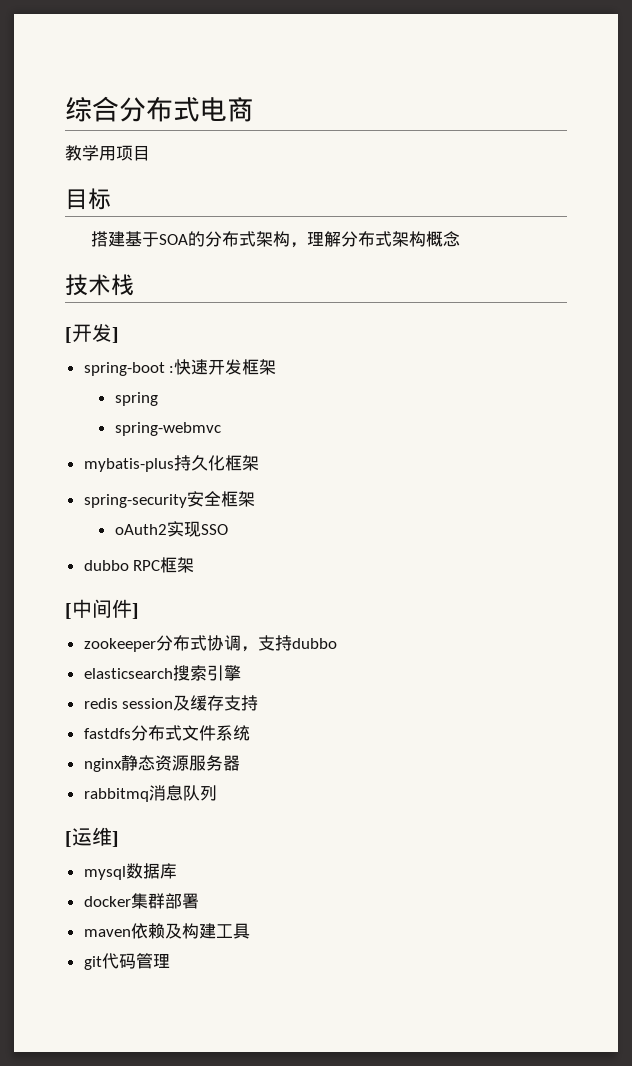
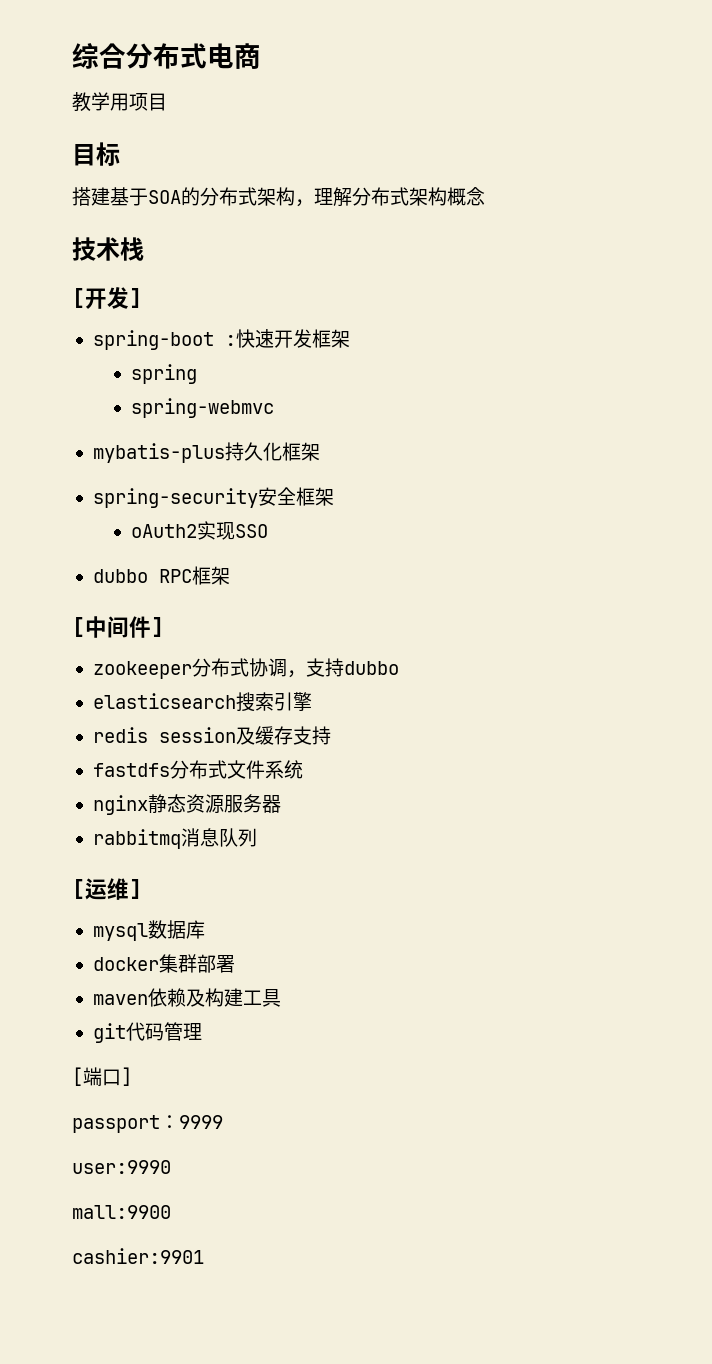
+ [端口]
+ passport：9999
+ user:9990
+ mall:9900
+ cashier:9901

